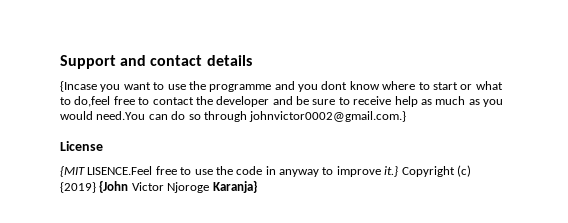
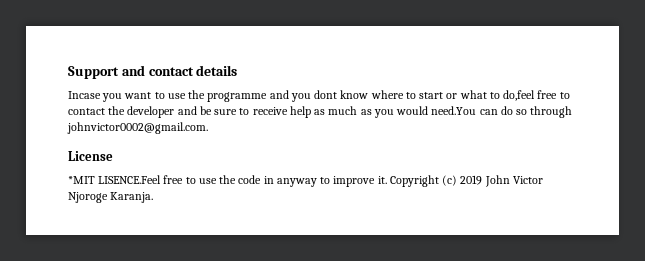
- {Incase you want to use the programme and you dont know where to start or what to do,feel free to contact the developer and be sure to receive help as much as you would need.You can do so through johnvictor0002@gmail.com.}
+ Incase you want to use the programme and you dont know where to start or what to do,feel free to contact the developer and be sure to receive help as much as you would need.You can do so through johnvictor0002@gmail.com.
- {MIT LISENCE.Feel free to use the code in anyway to improve it.} Copyright (c) {2019} {John Victor Njoroge Karanja}
+ *MIT LISENCE.Feel free to use the code in anyway to improve it. Copyright (c) 2019 John Victor Njoroge Karanja.

